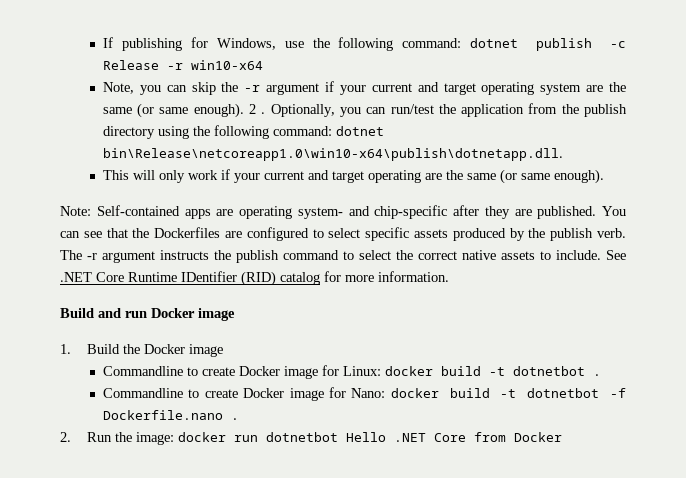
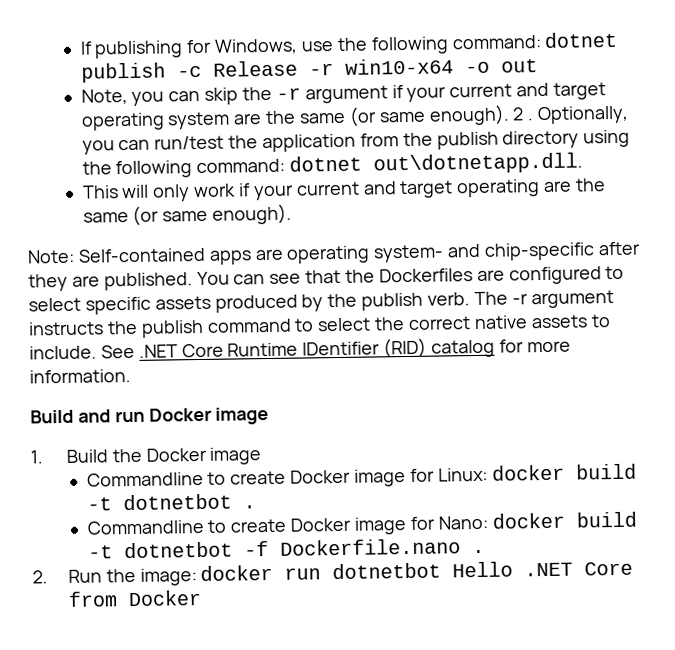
- If publishing for Windows, use the following command: dotnet publish -c Release -r win10-x64
+ If publishing for Windows, use the following command: dotnet publish -c Release -r win10-x64 -o out
- Optionally, you can run/test the application from the publish directory using the following command: dotnet bin\Release\netcoreapp1.0\win10-x64\publish\dotnetapp.dll.
+ Optionally, you can run/test the application from the publish directory using the following command: dotnet out\dotnetapp.dll.

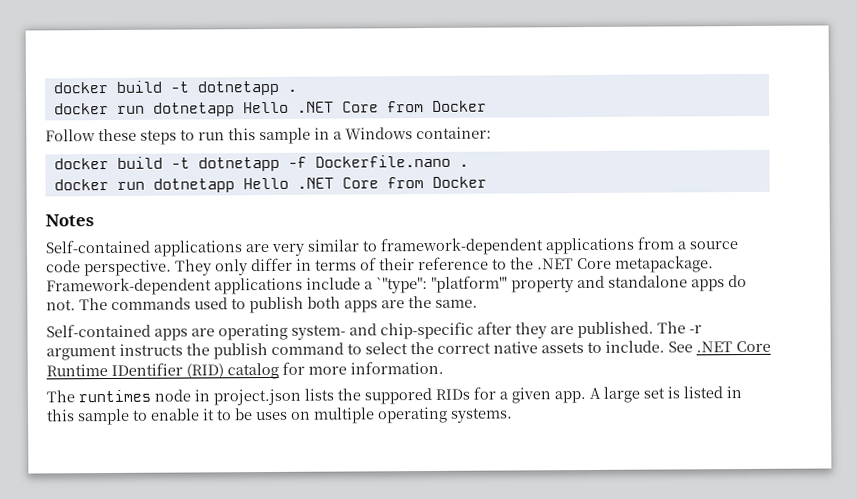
- If publishing for Windows, use the following command: dotnet publish -c Release -r win10-x64 -o out
- Note, you can skip the -r argument if your current and target operating system are the same (or same enough). 2 . Optionally, you can run/test the application from the publish directory using the following command: dotnet out\dotnetapp.dll.
- This will only work if your current and target operating are the same (or same enough).
- Note: Self-contained apps are operating system- and chip-specific after they are published.
+ docker build -t dotnetapp .
+ docker run dotnetapp Hello .NET Core from Docker
+ Follow these steps to run this sample in a Windows container:
+ docker build -t dotnetapp -f Dockerfile.nano .
+ docker run dotnetapp Hello .NET Core from Docker
+ Notes
+ Self-contained applications are very similar to framework-dependent applications from a source code perspective. They only differ in terms of their reference to the .NET Core metapackage. Framework-dependent applications include a `"type": "platform"' property and standalone apps do not. The commands used to publish both apps are the same.
+ Self-contained apps are operating system- and chip-specific after they are published.
- You can see that the Dockerfiles are configured to select specific assets produced by the publish verb.
- Build and run Docker image
- 1. Build the Docker image
- Commandline to create Docker image for Linux: docker build -t dotnetbot .
- Commandline to create Docker image for Nano: docker build -t dotnetbot -f Dockerfile.nano .
- 2. Run the image: docker run dotnetbot Hello .NET Core from Docker
+ The runtimes node in project.json lists the suppored RIDs for a given app. A large set is listed in this sample to enable it to be uses on multiple operating systems.

